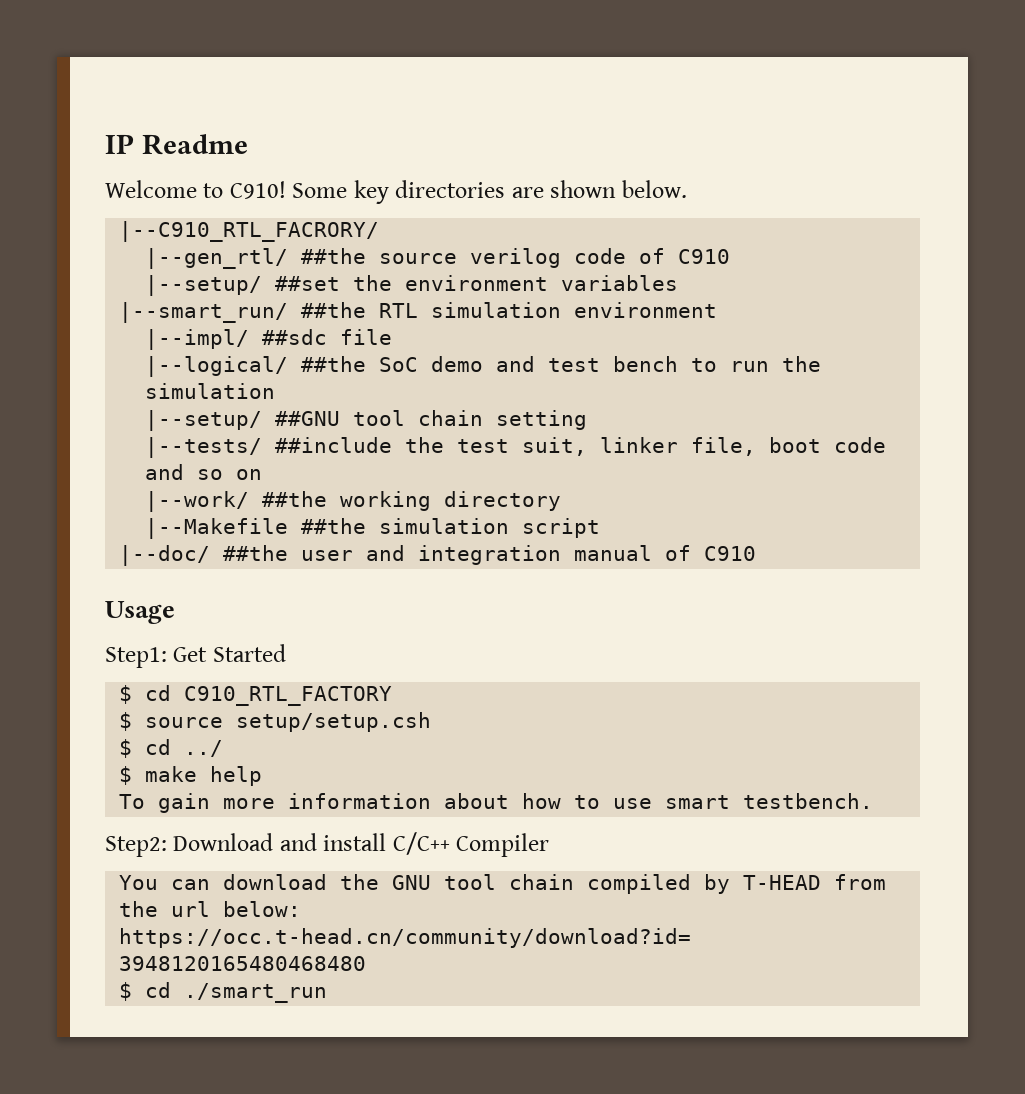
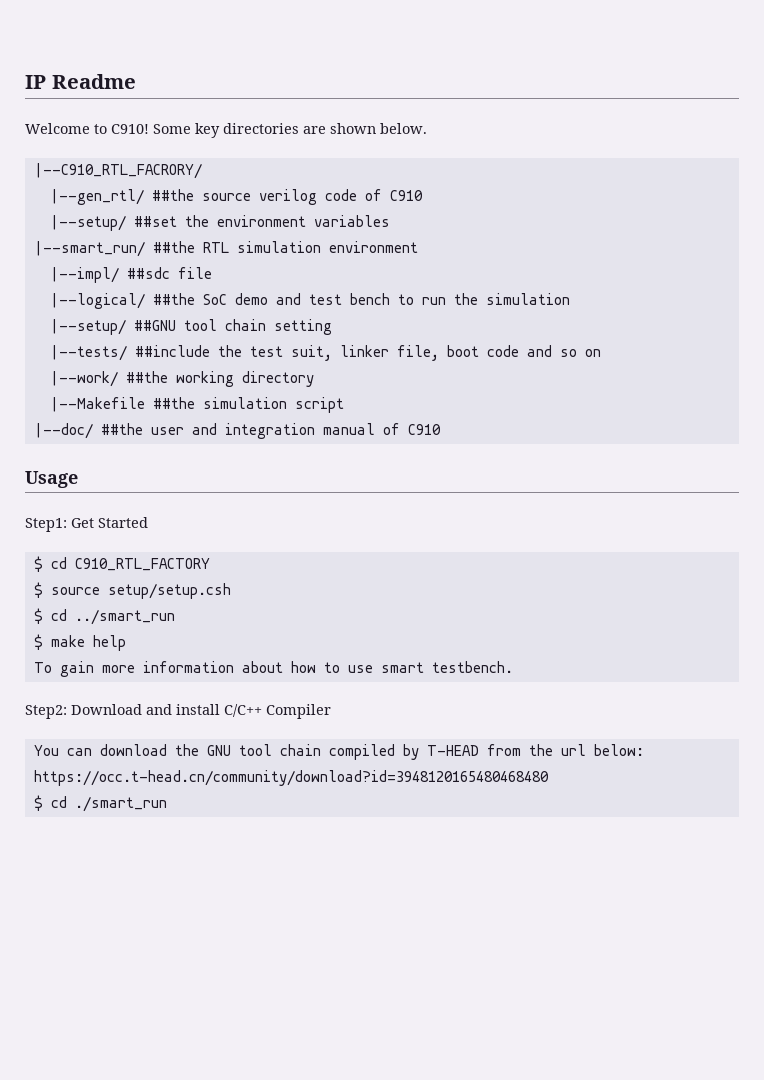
- $ cd ../
+ $ cd ../smart_run

